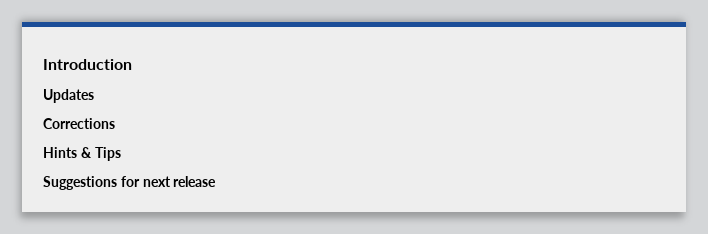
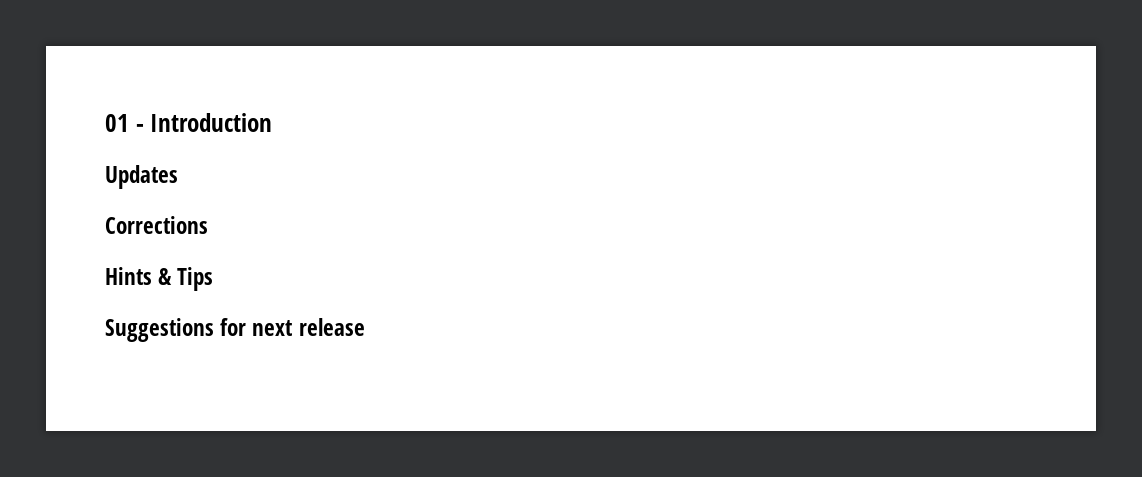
- Introduction
+ 01 - Introduction

